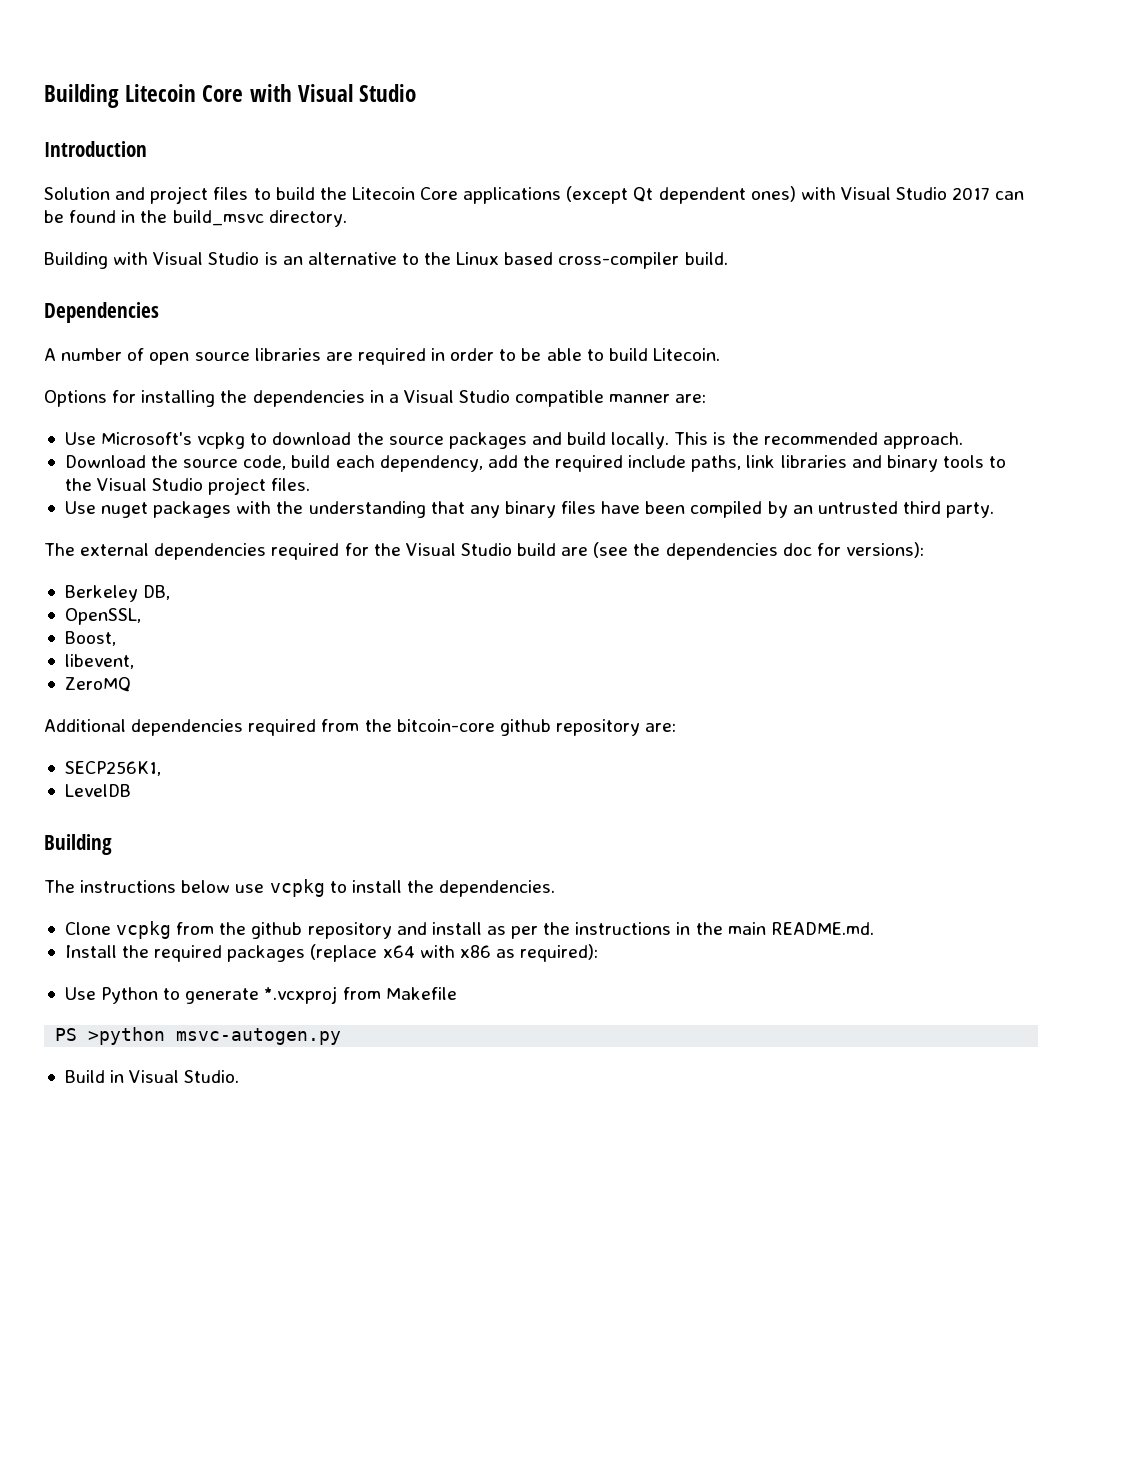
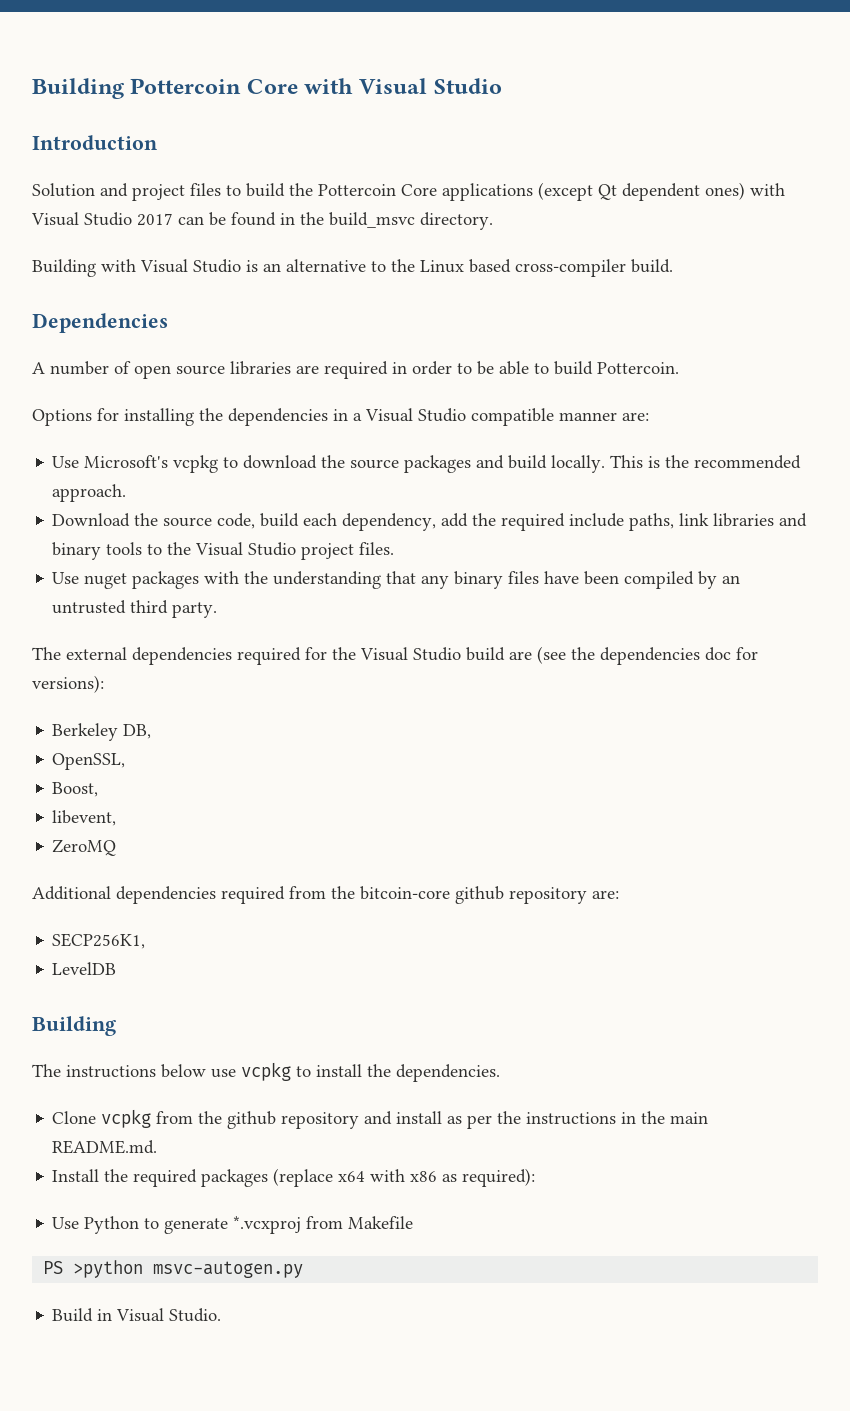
- Building Litecoin Core with Visual Studio
+ Building Pottercoin Core with Visual Studio
- Solution and project files to build the Litecoin Core applications (except Qt dependent ones) with Visual Studio 2017 can be found in the build_msvc directory.
+ Solution and project files to build the Pottercoin Core applications (except Qt dependent ones) with Visual Studio 2017 can be found in the build_msvc directory.
- A number of open source libraries are required in order to be able to build Litecoin.
+ A number of open source libraries are required in order to be able to build Pottercoin.

